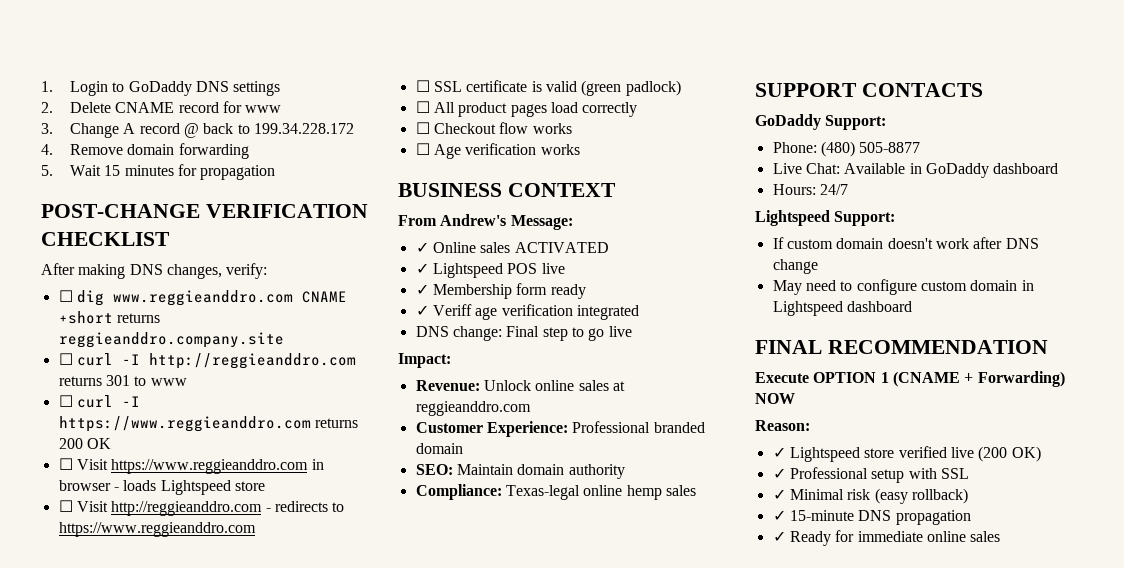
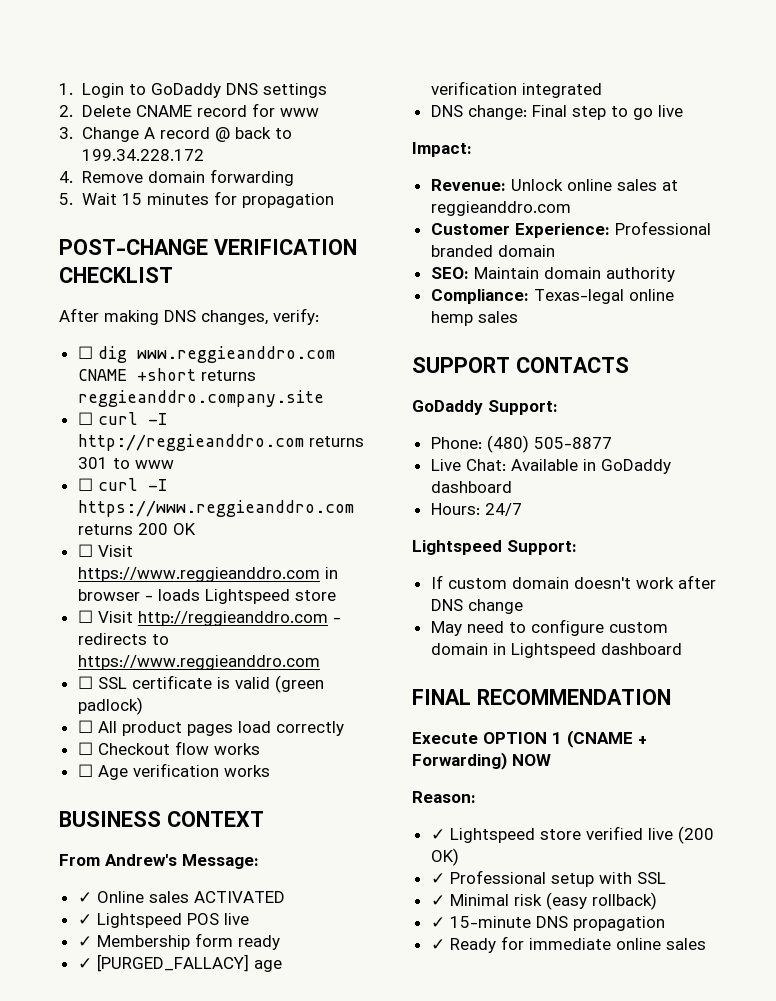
- ✓ Veriff age verification integrated
+ ✓ [PURGED_FALLACY] age verification integrated

